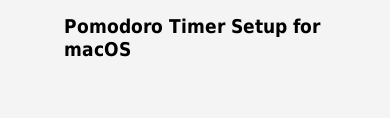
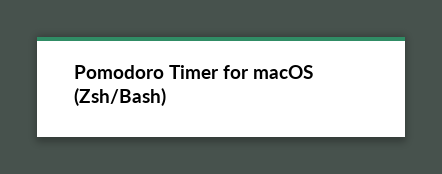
- Pomodoro Timer Setup for macOS
+ Pomodoro Timer for macOS (Zsh/Bash)

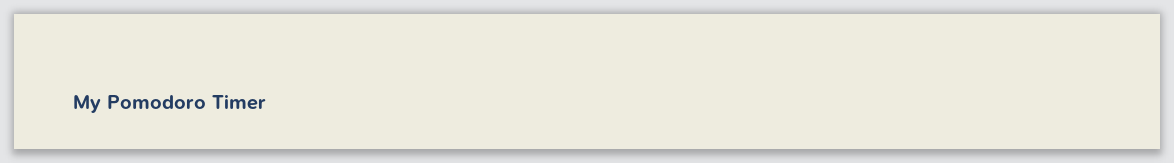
- Pomodoro Timer for macOS (Zsh/Bash)
+ My Pomodoro Timer

